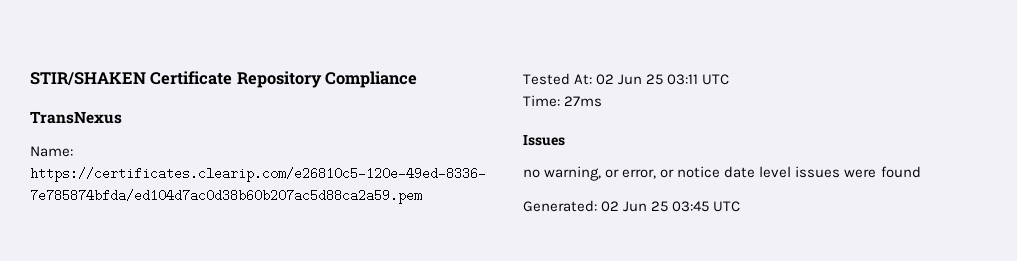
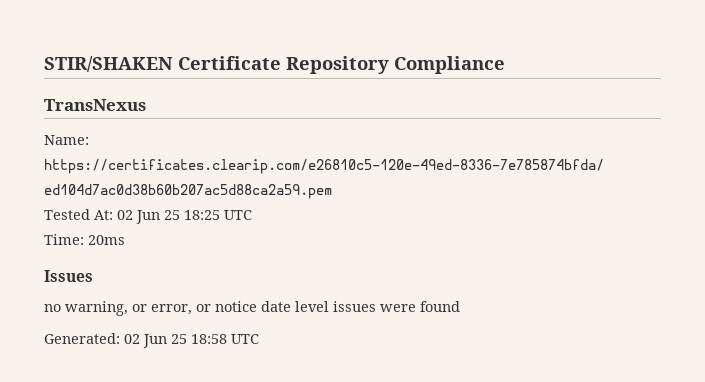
- Tested At: 02 Jun 25 03:11 UTC
+ Tested At: 02 Jun 25 18:25 UTC
- Time: 27ms
+ Time: 20ms
- Generated: 02 Jun 25 03:45 UTC
+ Generated: 02 Jun 25 18:58 UTC

